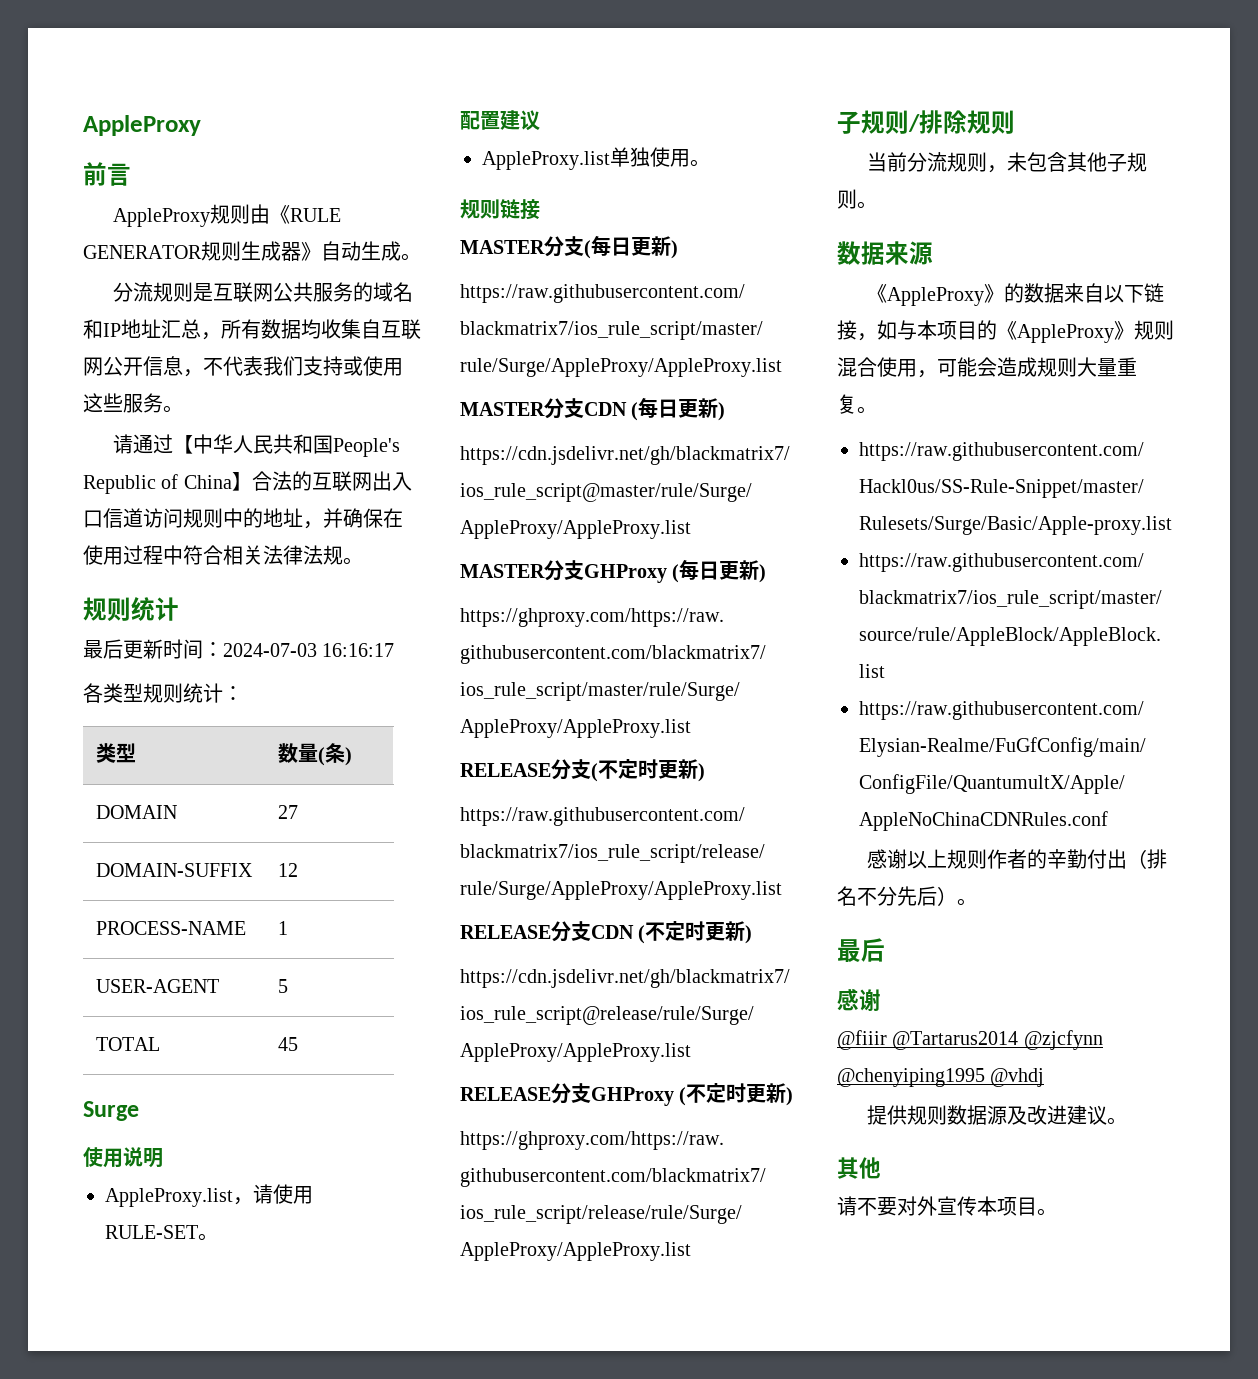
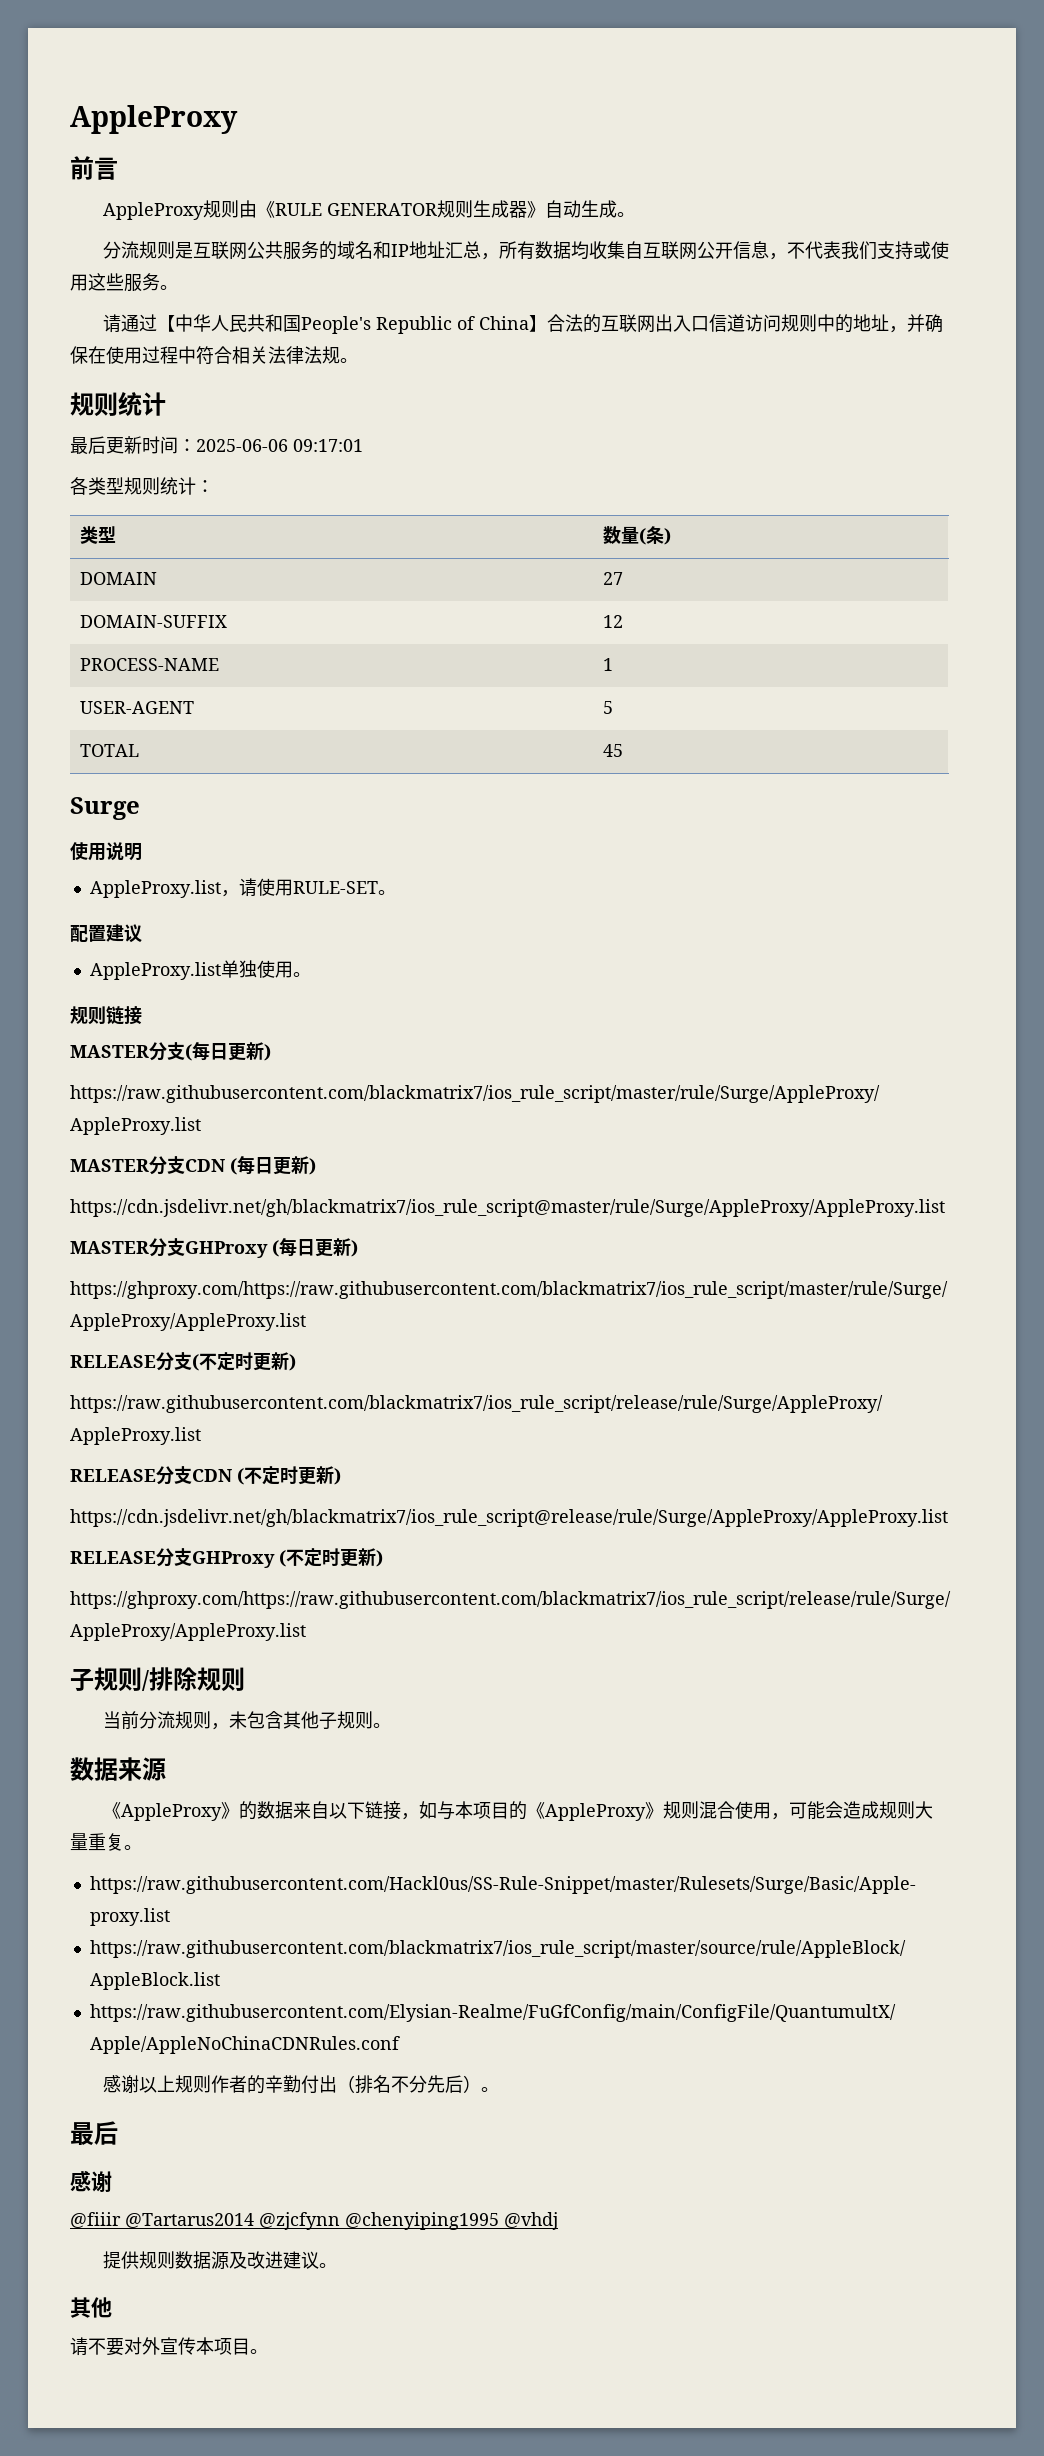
- 最后更新时间：2024-07-03 16:16:17
+ 最后更新时间：2025-06-06 09:17:01

